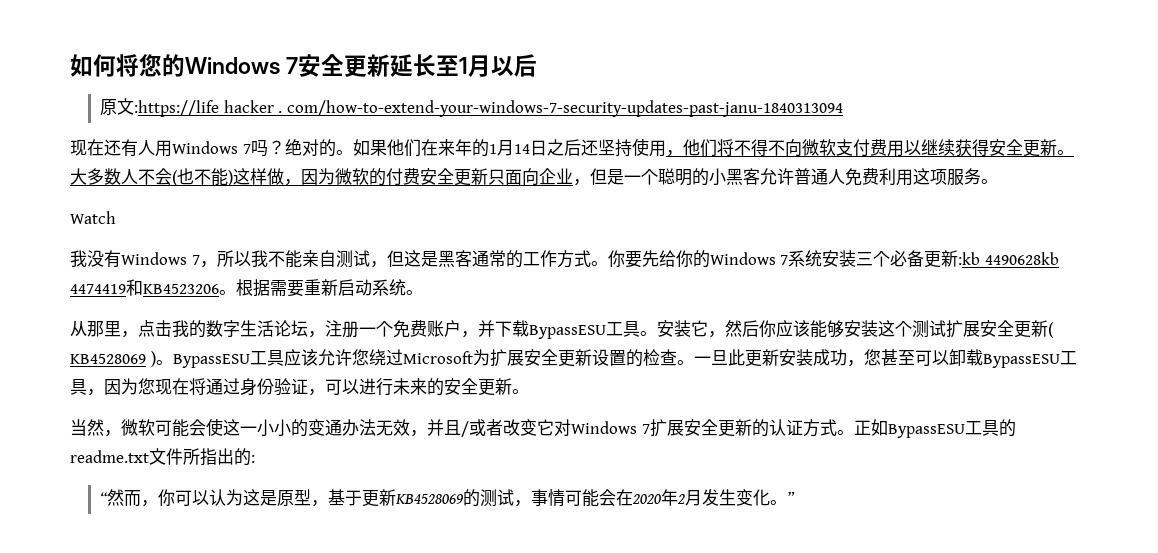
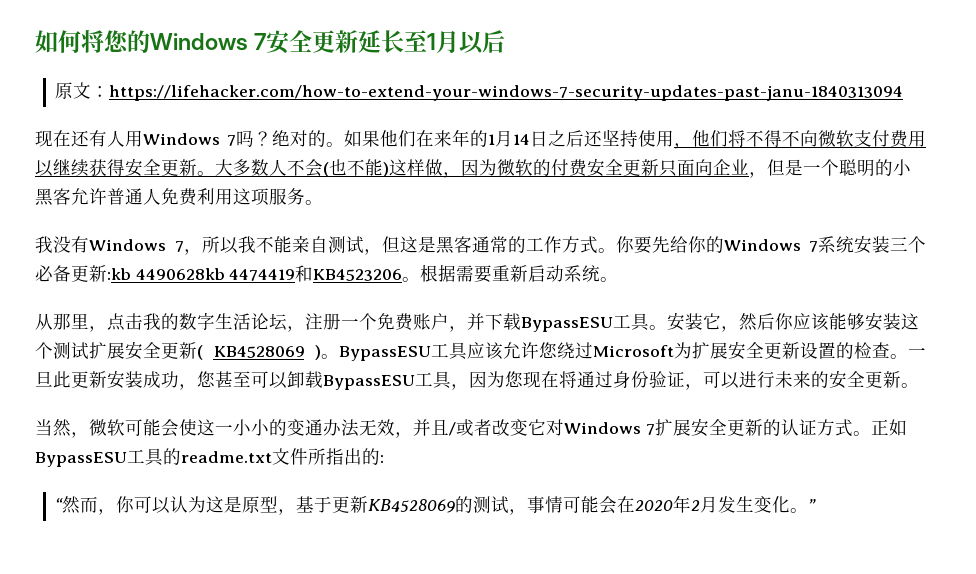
- 原文:https://life hacker . com/how-to-extend-your-windows-7-security-updates-past-janu-1840313094
+ 原文：https://lifehacker.com/how-to-extend-your-windows-7-security-updates-past-janu-1840313094
- Watch

